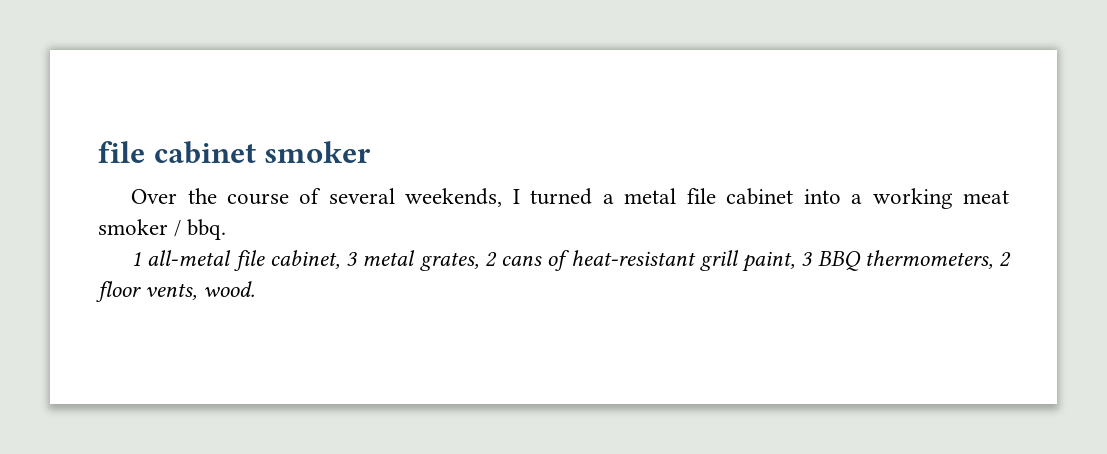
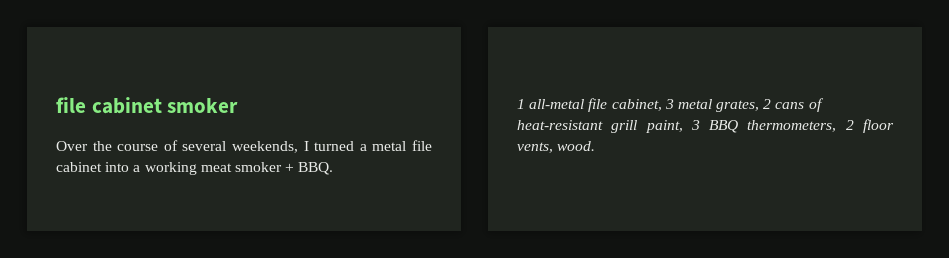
- Over the course of several weekends, I turned a metal file cabinet into a working meat smoker / bbq.
+ Over the course of several weekends, I turned a metal file cabinet into a working meat smoker + BBQ.

